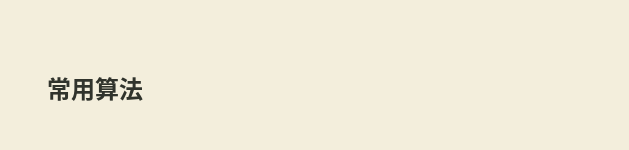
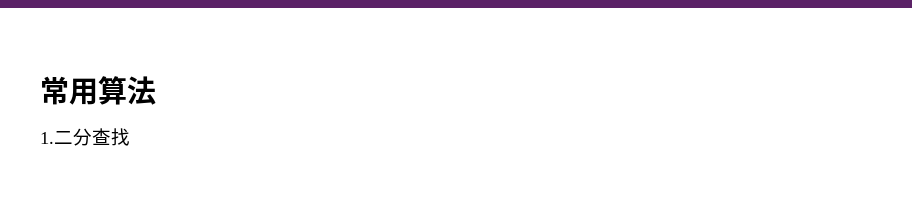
+ 1.二分查找

